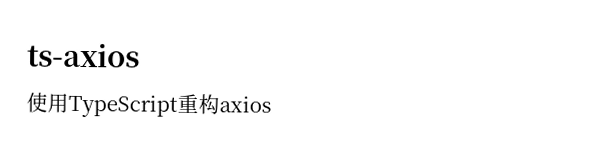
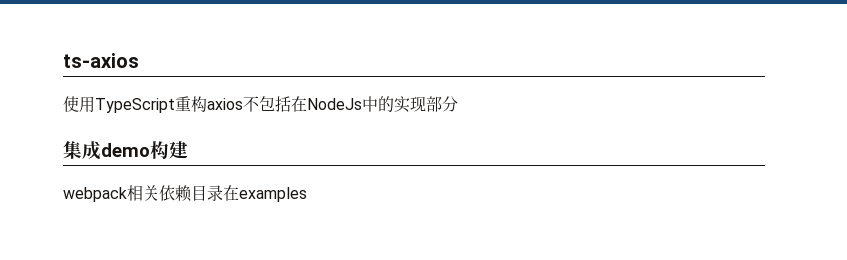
- 使用TypeScript重构axios
+ 使用TypeScript重构axios不包括在NodeJs中的实现部分
+ 集成demo构建
+ webpack相关依赖目录在examples

